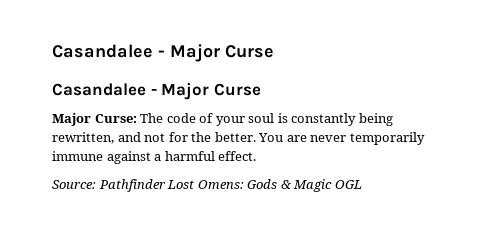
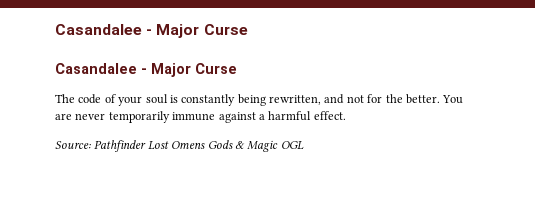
- Major Curse: The code of your soul is constantly being rewritten, and not for the better.
+ The code of your soul is constantly being rewritten, and not for the better.
- Source: Pathfinder Lost Omens: Gods & Magic OGL
+ Source: Pathfinder Lost Omens Gods & Magic OGL

